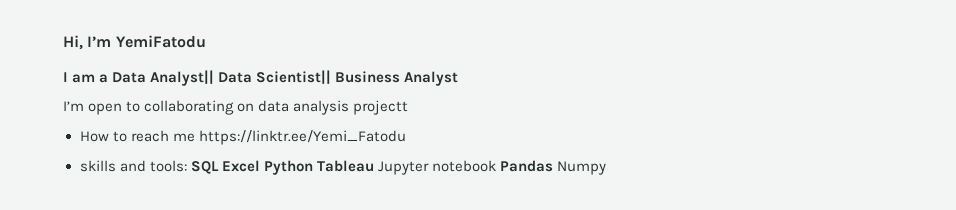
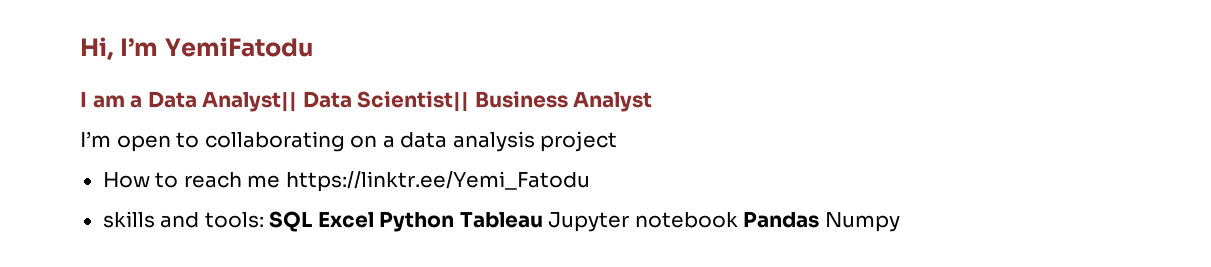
- I’m open to collaborating on data analysis projectt
+ I’m open to collaborating on a data analysis project

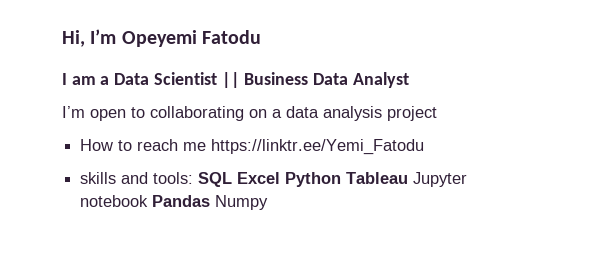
- Hi, I’m YemiFatodu
+ Hi, I’m Opeyemi Fatodu
- I am a Data Analyst|| Data Scientist|| Business Analyst
+ I am a Data Scientist || Business Data Analyst

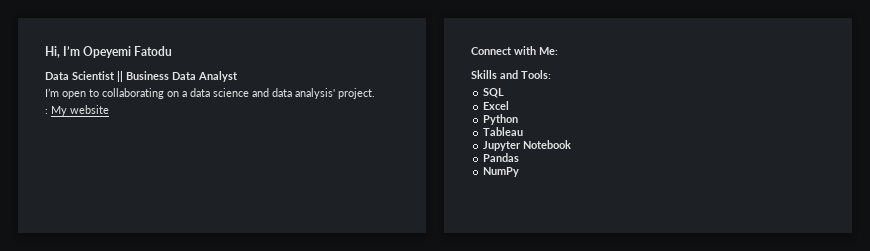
- I am a Data Scientist || Business Data Analyst
+ Data Scientist || Business Data Analyst
- I’m open to collaborating on a data analysis project
- How to reach me https://linktr.ee/Yemi_Fatodu
- skills and tools: SQL Excel Python Tableau Jupyter notebook Pandas Numpy
+ I’m open to collaborating on a data science and data analysis' project.
+ : My website
+ Connect with Me:
+ Skills and Tools:
+ SQL
+ Excel
+ Python
+ Tableau
+ Jupyter Notebook
+ Pandas
+ NumPy

